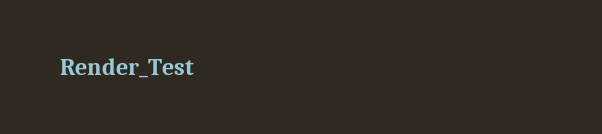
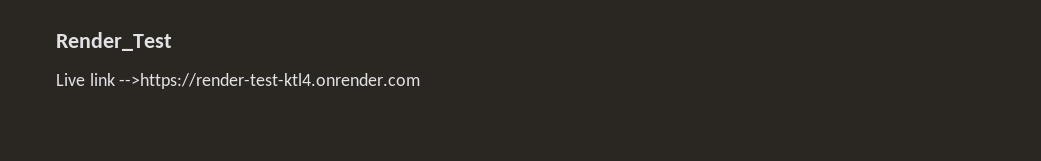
+ Live link -->https://render-test-ktl4.onrender.com

